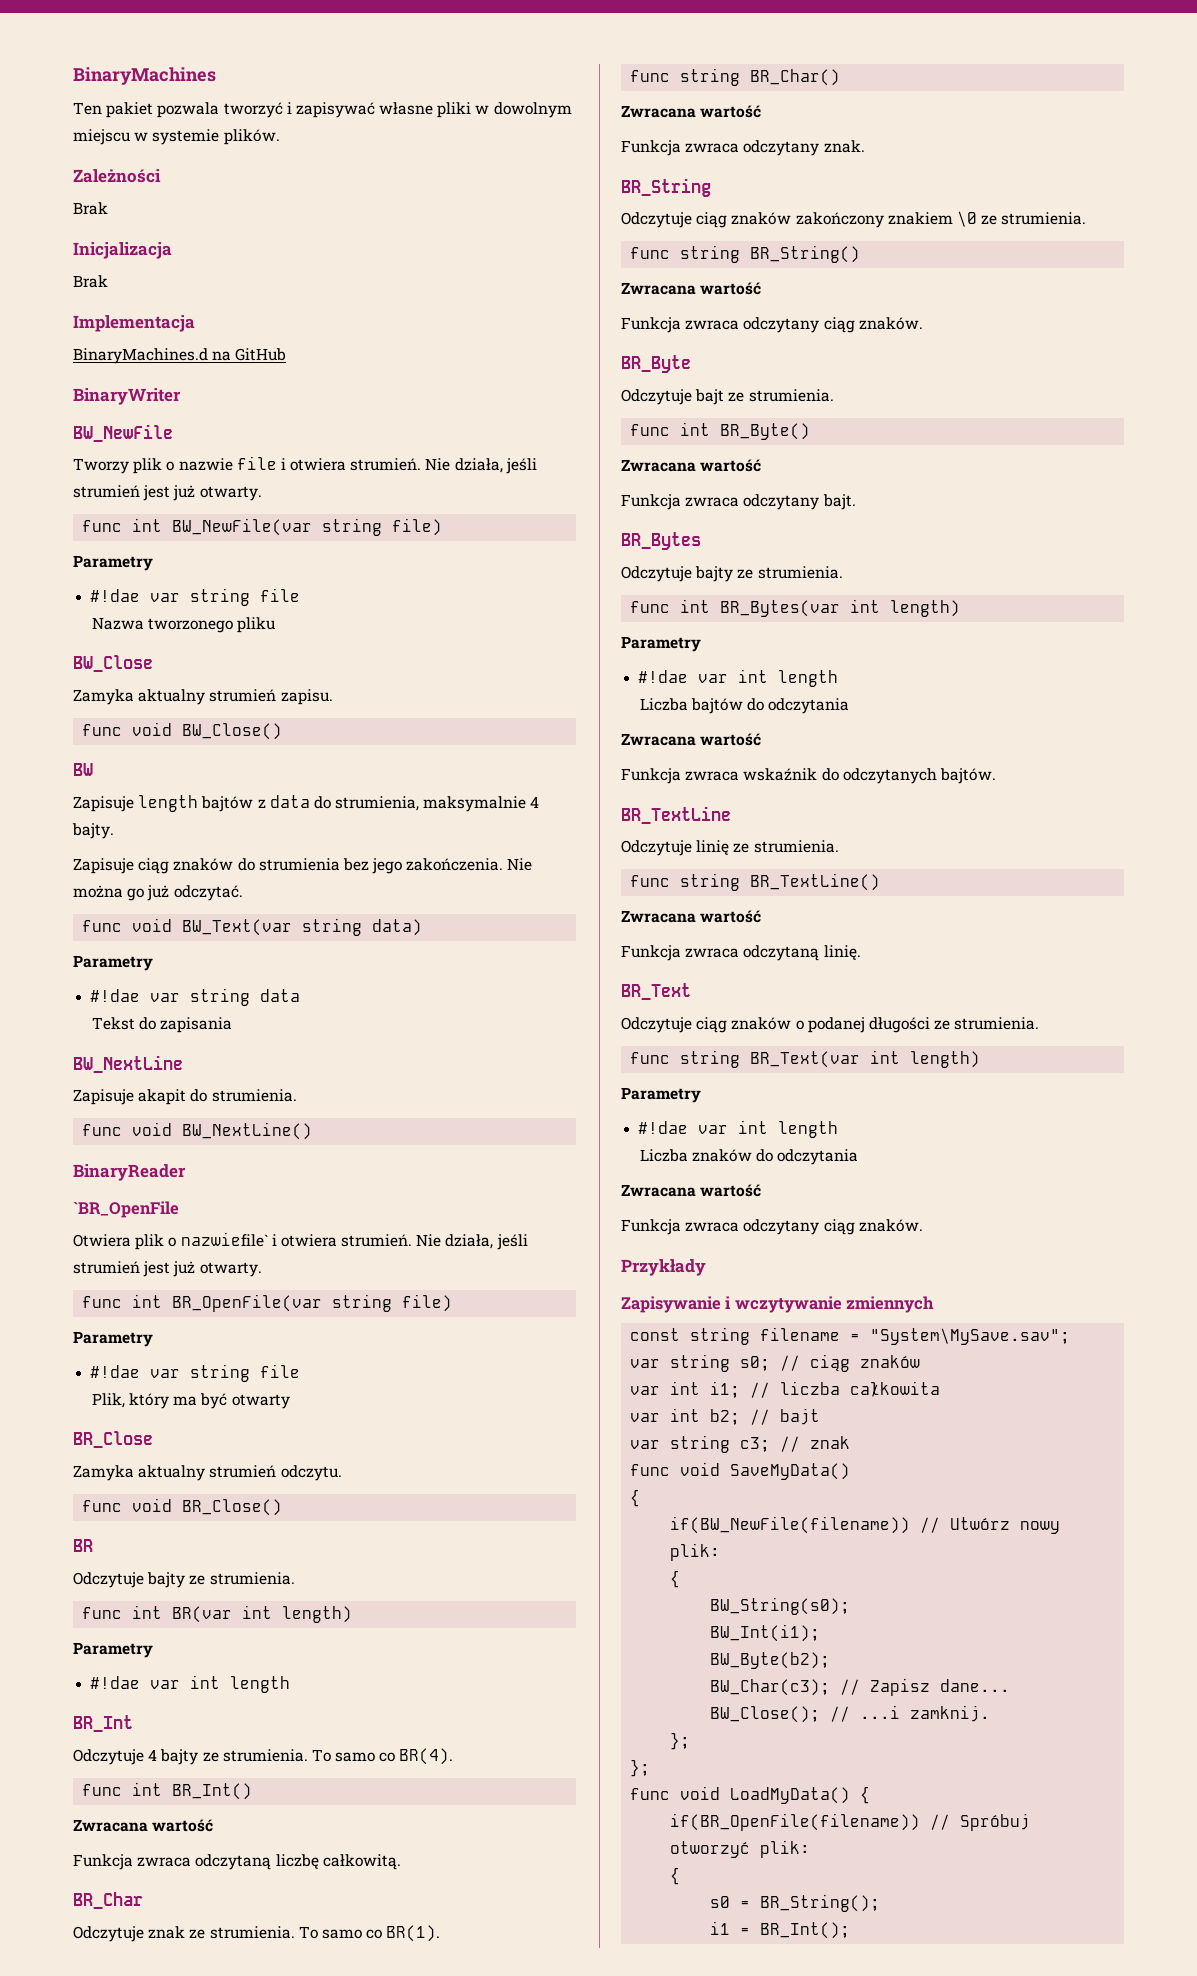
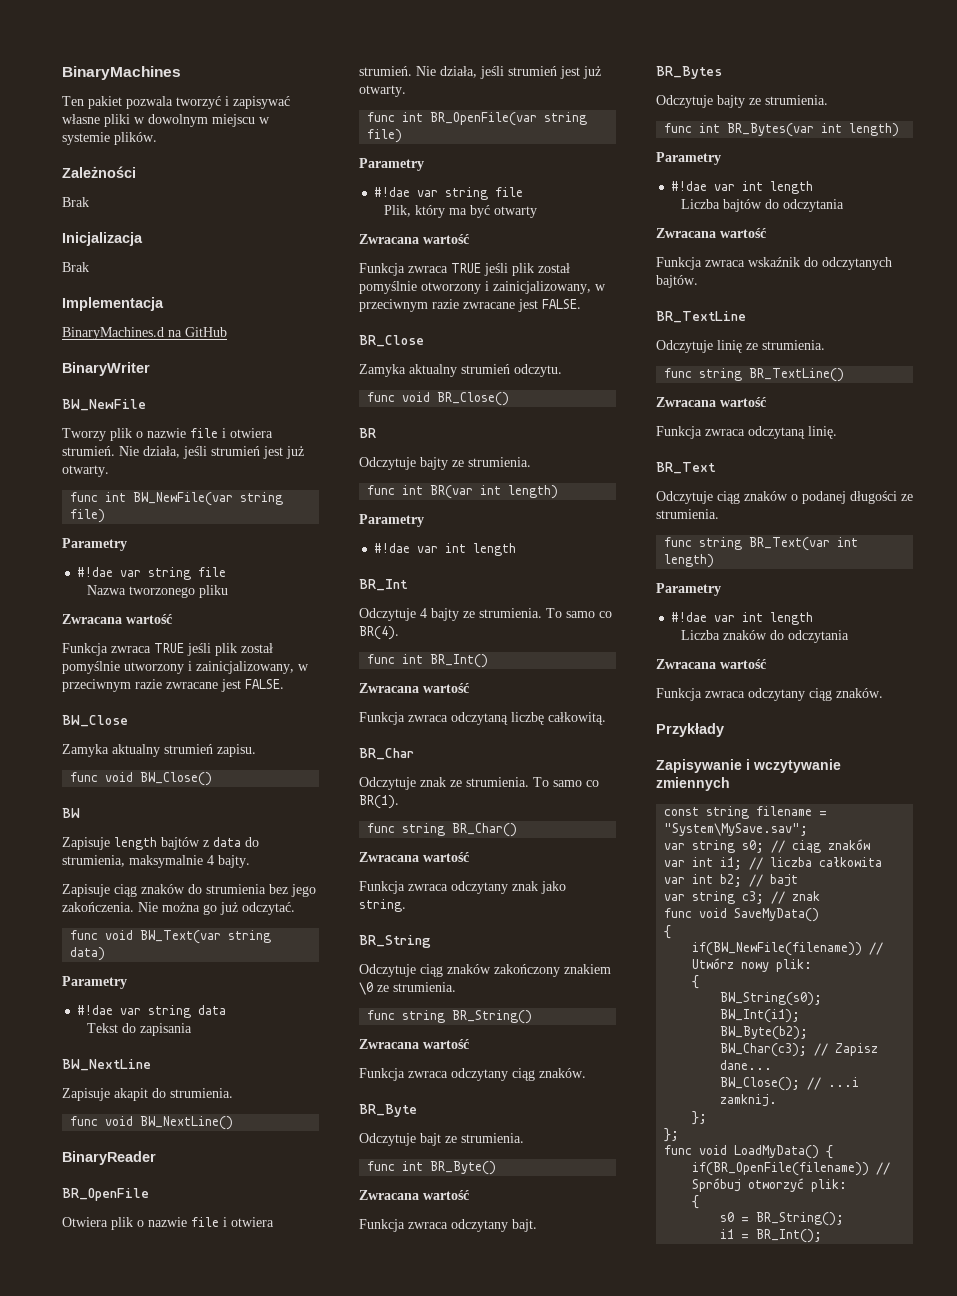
  Nazwa tworzonego pliku
+ Zwracana wartość
+ Funkcja zwraca TRUE jeśli plik został pomyślnie utworzony i zainicjalizowany, w przeciwnym razie zwracane jest FALSE.
- `BR_OpenFile
+ BR_OpenFile
- Otwiera plik o nazwiefile` i otwiera strumień.
+ Otwiera plik o nazwie file i otwiera strumień.
  Plik, który ma być otwarty
+ Zwracana wartość
+ Funkcja zwraca TRUE jeśli plik został pomyślnie otworzony i zainicjalizowany, w przeciwnym razie zwracane jest FALSE.
- Funkcja zwraca odczytany znak.
+ Funkcja zwraca odczytany znak jako string.

